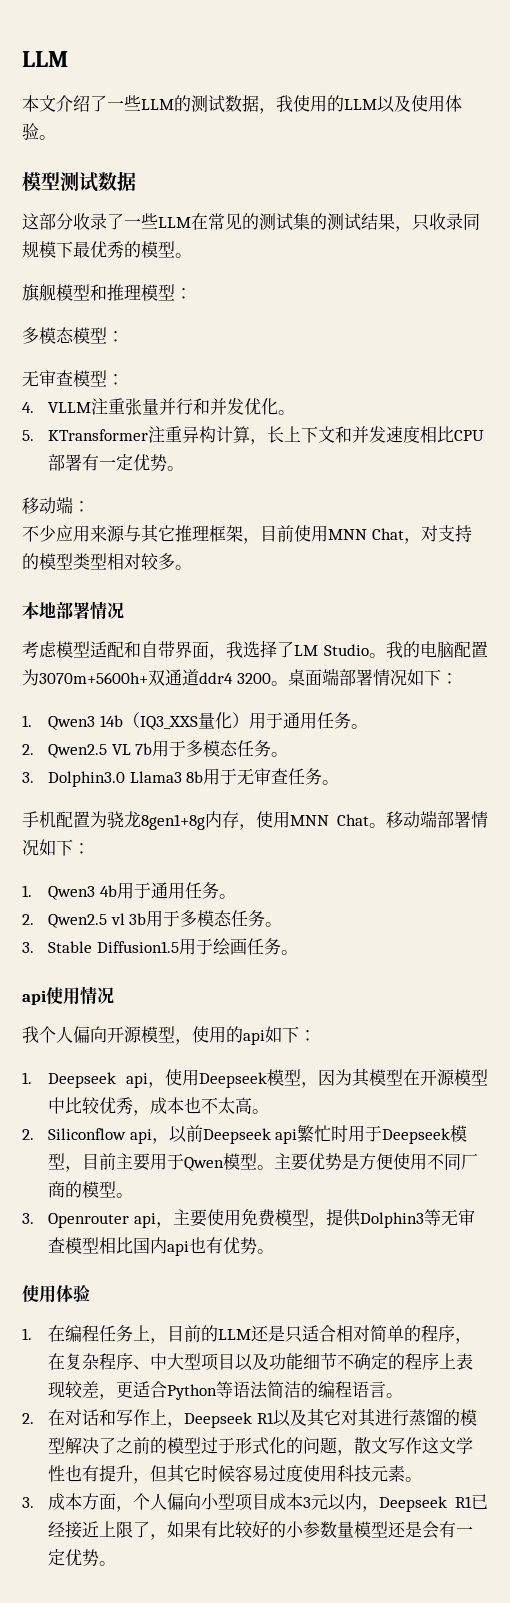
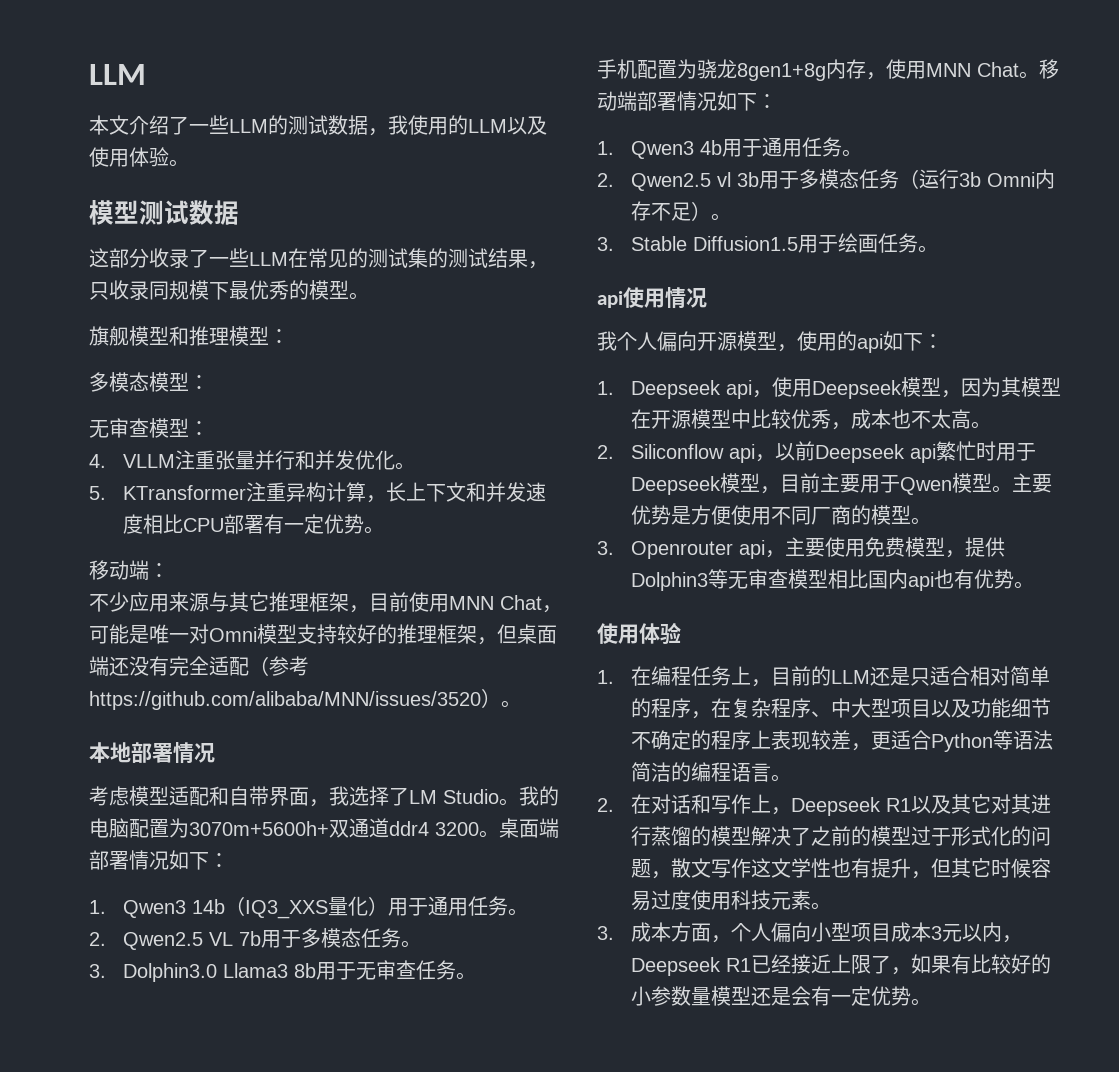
- 不少应用来源与其它推理框架，目前使用MNN Chat，对支持的模型类型相对较多。
+ 不少应用来源与其它推理框架，目前使用MNN Chat，可能是唯一对Omni模型支持较好的推理框架，但桌面端还没有完全适配（参考https://github.com/alibaba/MNN/issues/3520）。
- 2. Qwen2.5 vl 3b用于多模态任务。
+ 2. Qwen2.5 vl 3b用于多模态任务（运行3b Omni内存不足）。

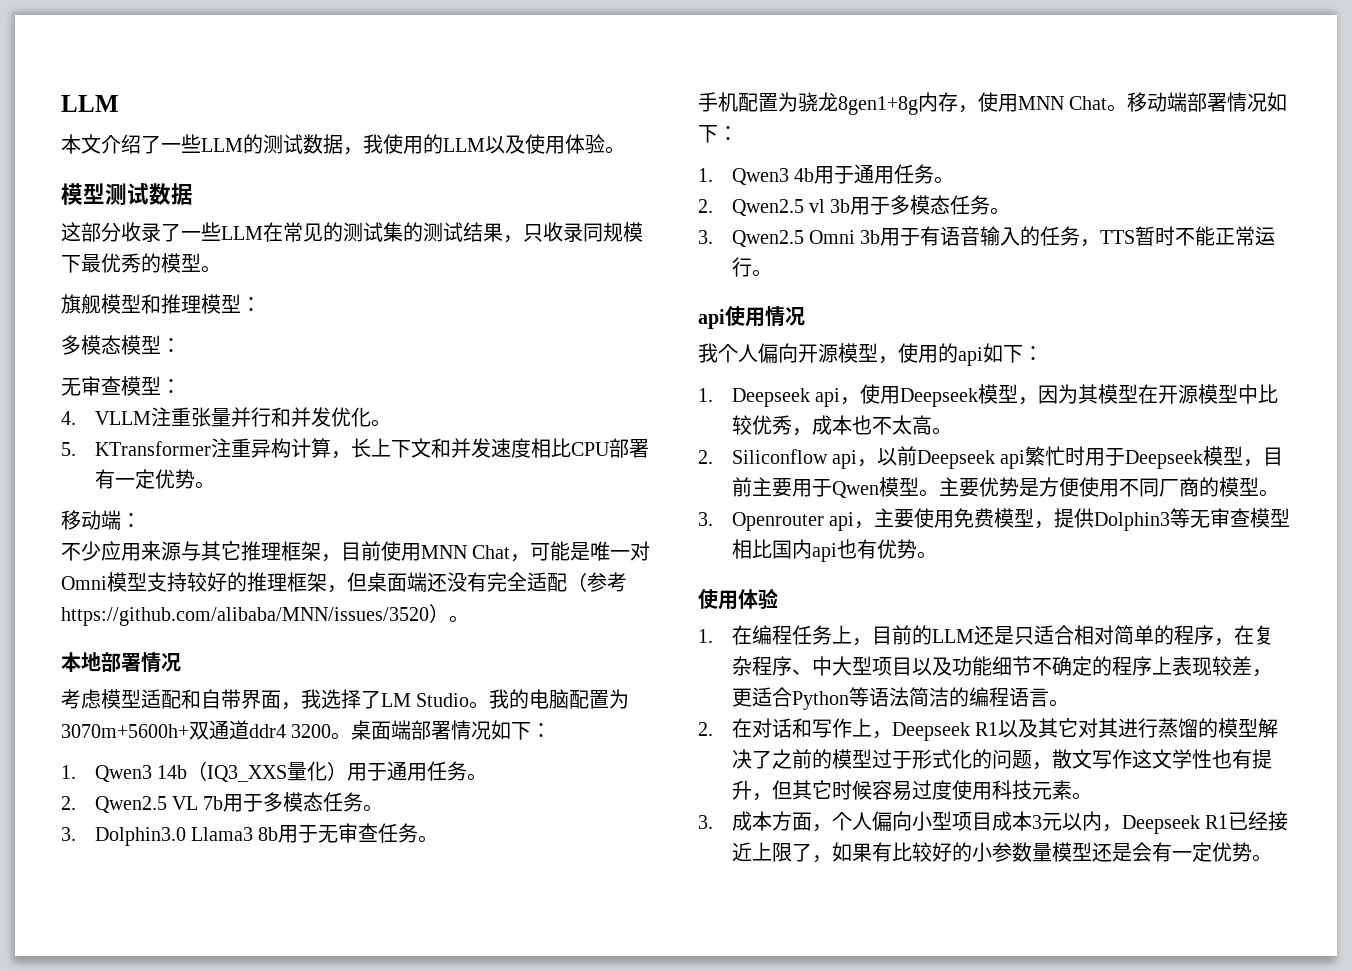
- 2. Qwen2.5 vl 3b用于多模态任务（运行3b Omni内存不足）。
- 3. Stable Diffusion1.5用于绘画任务。
+ 2. Qwen2.5 vl 3b用于多模态任务。
+ 3. Qwen2.5 Omni 3b用于有语音输入的任务，TTS暂时不能正常运行。

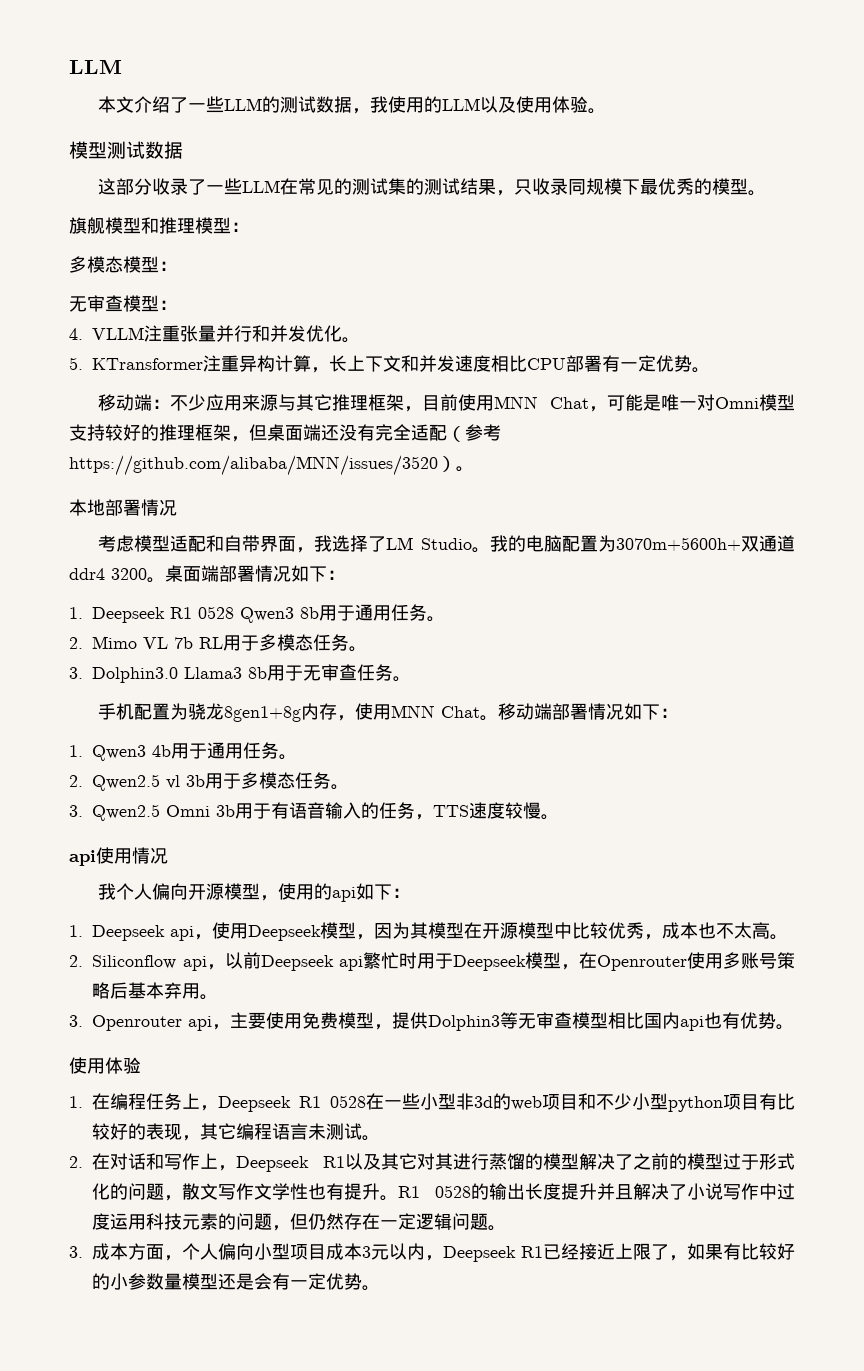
- 移动端：
- 不少应用来源与其它推理框架，目前使用MNN Chat，可能是唯一对Omni模型支持较好的推理框架，但桌面端还没有完全适配（参考https://github.com/alibaba/MNN/issues/3520）。
+ 移动端：不少应用来源与其它推理框架，目前使用MNN Chat，可能是唯一对Omni模型支持较好的推理框架，但桌面端还没有完全适配（参考https://github.com/alibaba/MNN/issues/3520）。
- 1. Qwen3 14b（IQ3_XXS量化）用于通用任务。
- 2. Qwen2.5 VL 7b用于多模态任务。
+ 1. Deepseek R1 0528 Qwen3 8b用于通用任务。
+ 2. Mimo VL 7b RL用于多模态任务。
- 3. Qwen2.5 Omni 3b用于有语音输入的任务，TTS暂时不能正常运行。
+ 3. Qwen2.5 Omni 3b用于有语音输入的任务，TTS速度较慢。
- 2. Siliconflow api，以前Deepseek api繁忙时用于Deepseek模型，目前主要用于Qwen模型。主要优势是方便使用不同厂商的模型。
+ 2. Siliconflow api，以前Deepseek api繁忙时用于Deepseek模型，在Openrouter使用多账号策略后基本弃用。
- 1.在编程任务上，目前的LLM还是只适合相对简单的程序，在复杂程序、中大型项目以及功能细节不确定的程序上表现较差，更适合Python等语法简洁的编程语言。
+ 1.在编程任务上，Deepseek R1 0528在一些小型非3d的web项目和不少小型python项目有比较好的表现，其它编程语言未测试。
- 2.在对话和写作上，Deepseek R1以及其它对其进行蒸馏的模型解决了之前的模型过于形式化的问题，散文写作这文学性也有提升，但其它时候容易过度使用科技元素。
+ 2.在对话和写作上，Deepseek R1以及其它对其进行蒸馏的模型解决了之前的模型过于形式化的问题，散文写作文学性也有提升。R1 0528的输出长度提升并且解决了小说写作中过度运用科技元素的问题，但仍然存在一定逻辑问题。

